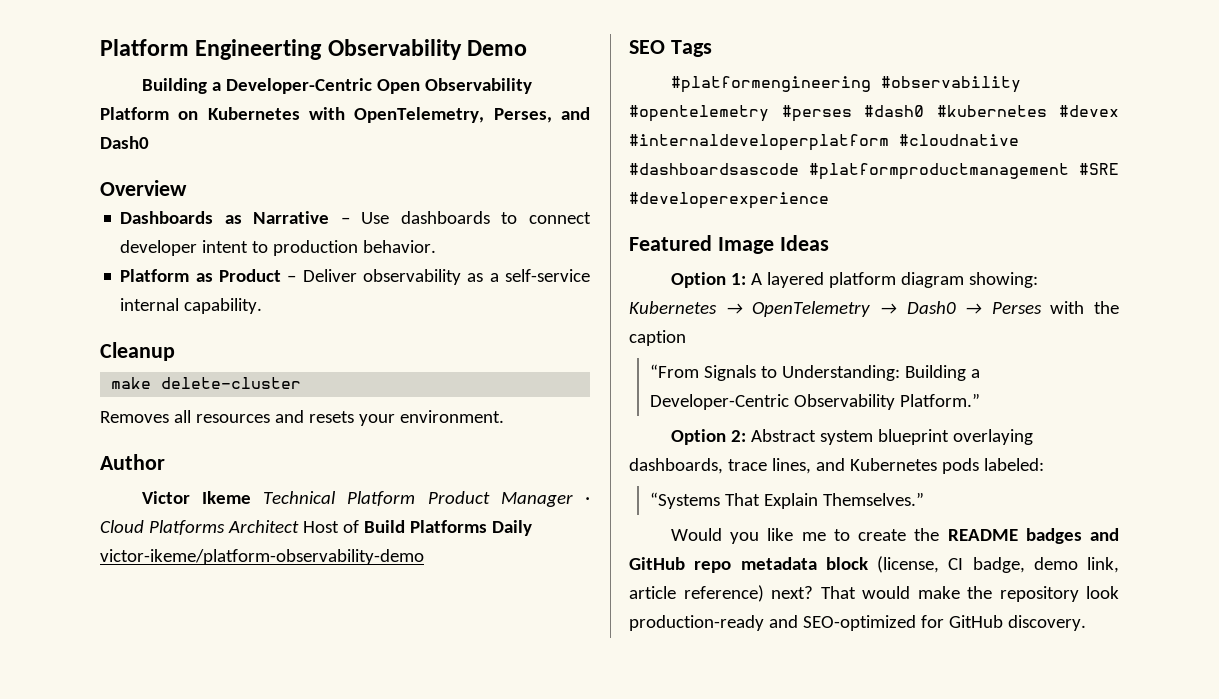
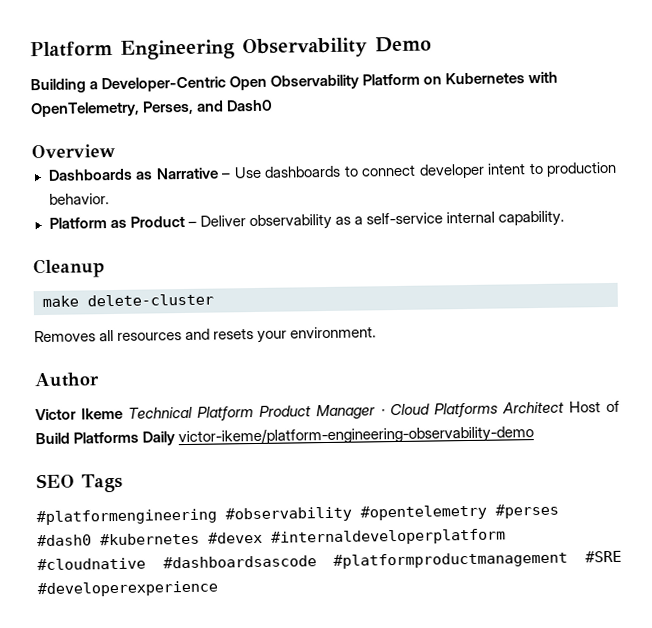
- Platform Engineerting Observability Demo
+ Platform Engineering Observability Demo
- Victor Ikeme Technical Platform Product Manager · Cloud Platforms Architect Host of Build Platforms Daily victor-ikeme/platform-observability-demo
+ Victor Ikeme Technical Platform Product Manager · Cloud Platforms Architect Host of Build Platforms Daily victor-ikeme/platform-engineering-observability-demo
- Featured Image Ideas
- Option 1: A layered platform diagram showing: Kubernetes → OpenTelemetry → Dash0 → Perses with the caption
- “From Signals to Understanding: Building a Developer-Centric Observability Platform.”
- Option 2: Abstract system blueprint overlaying dashboards, trace lines, and Kubernetes pods labeled:
- “Systems That Explain Themselves.”
- Would you like me to create the README badges and GitHub repo metadata block (license, CI badge, demo link, article reference) next? That would make the repository look production-ready and SEO-optimized for GitHub discovery.

